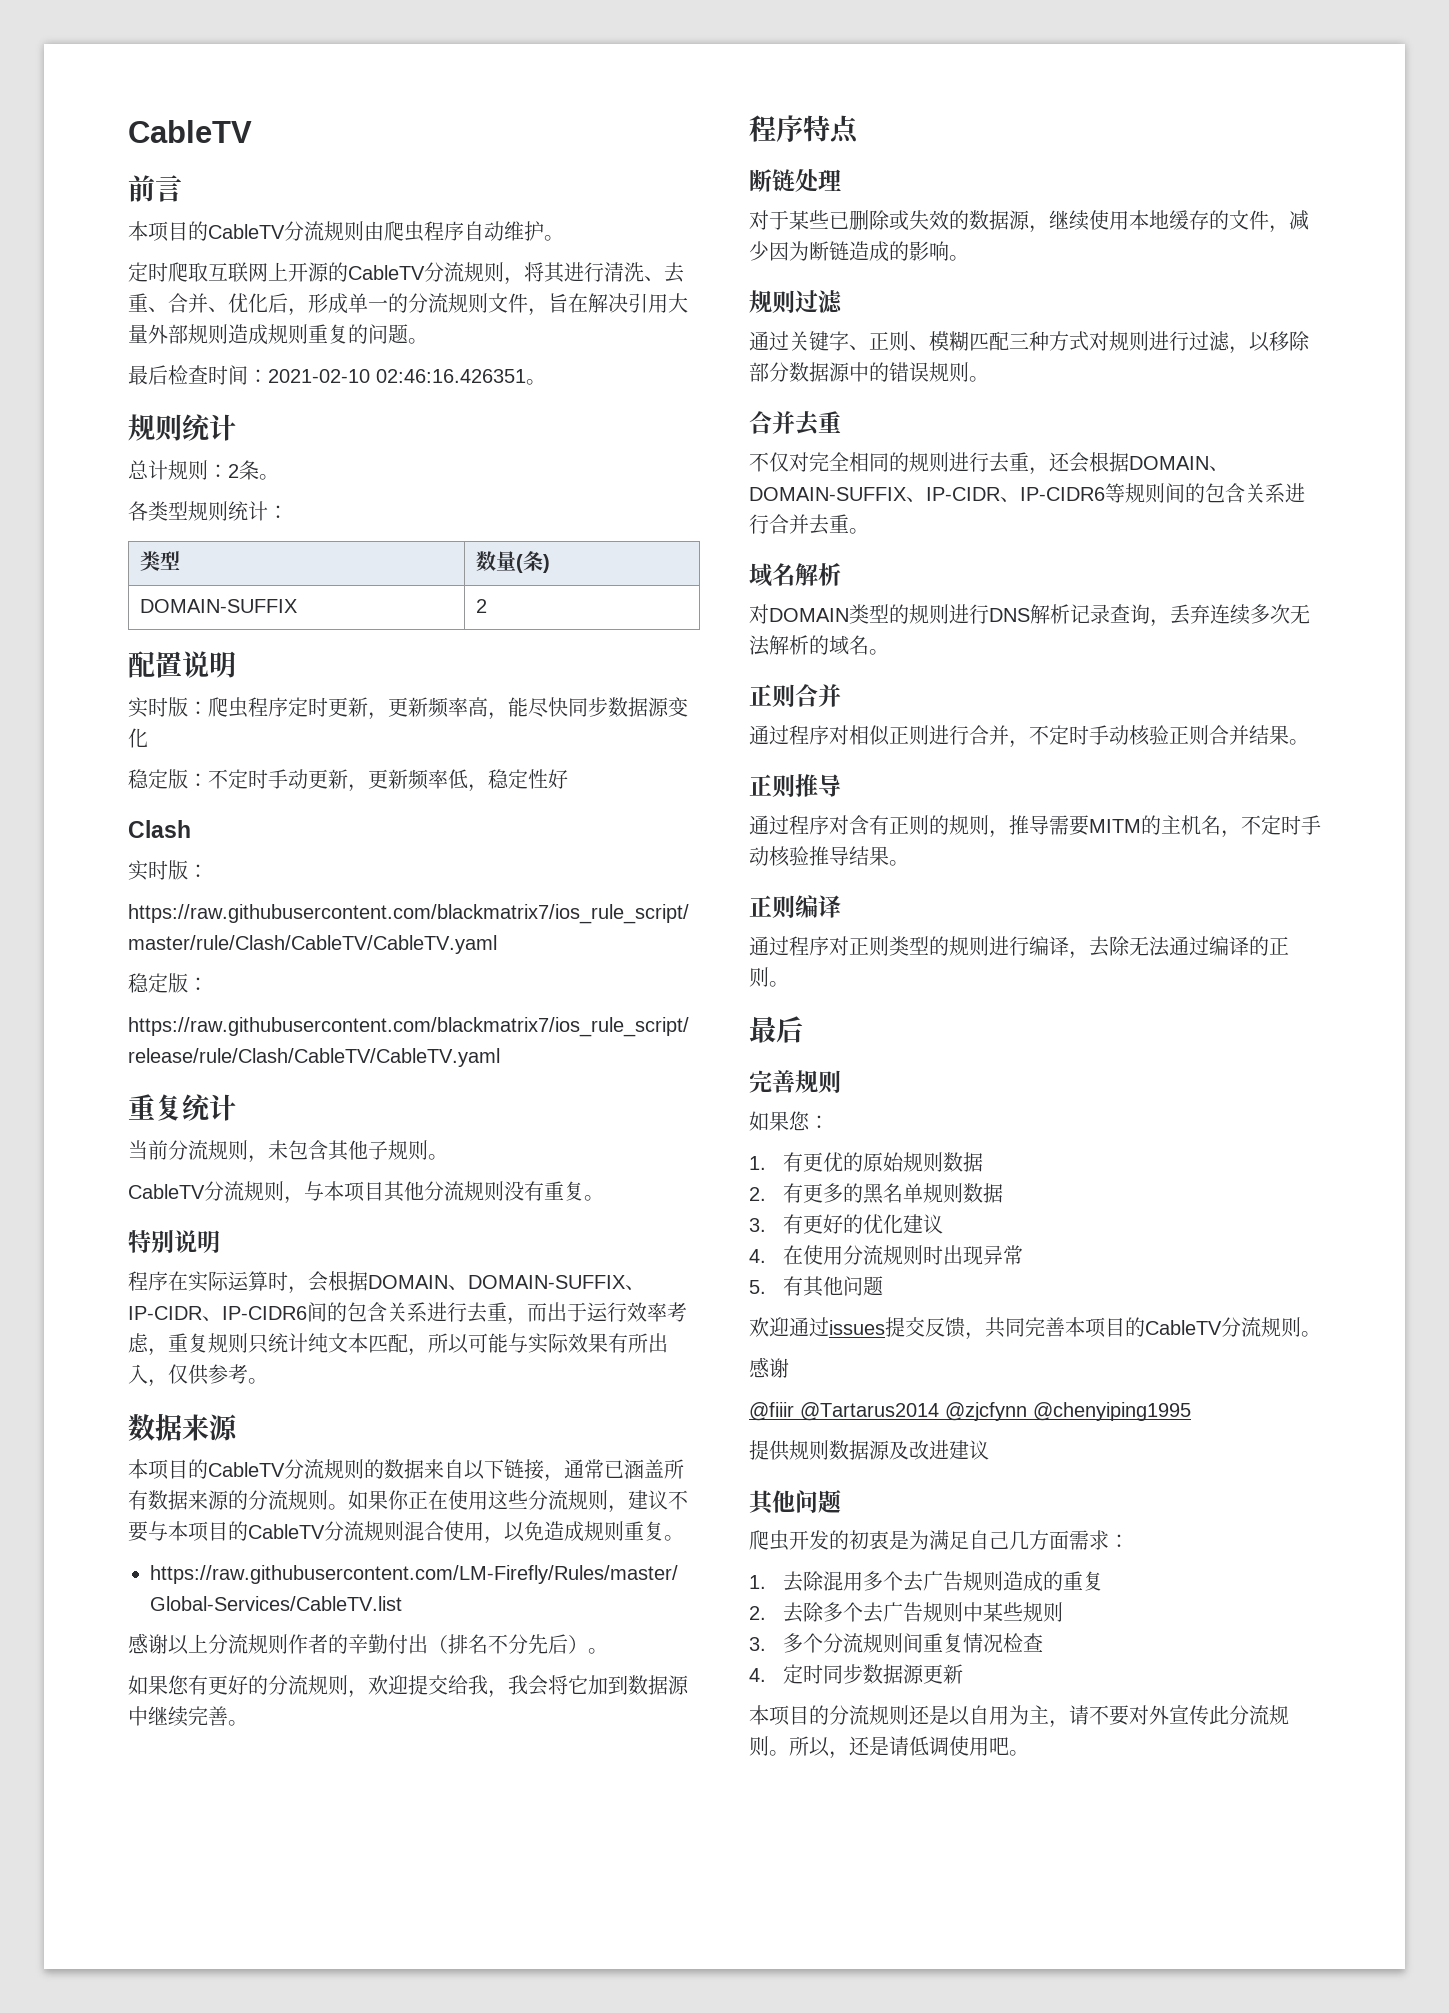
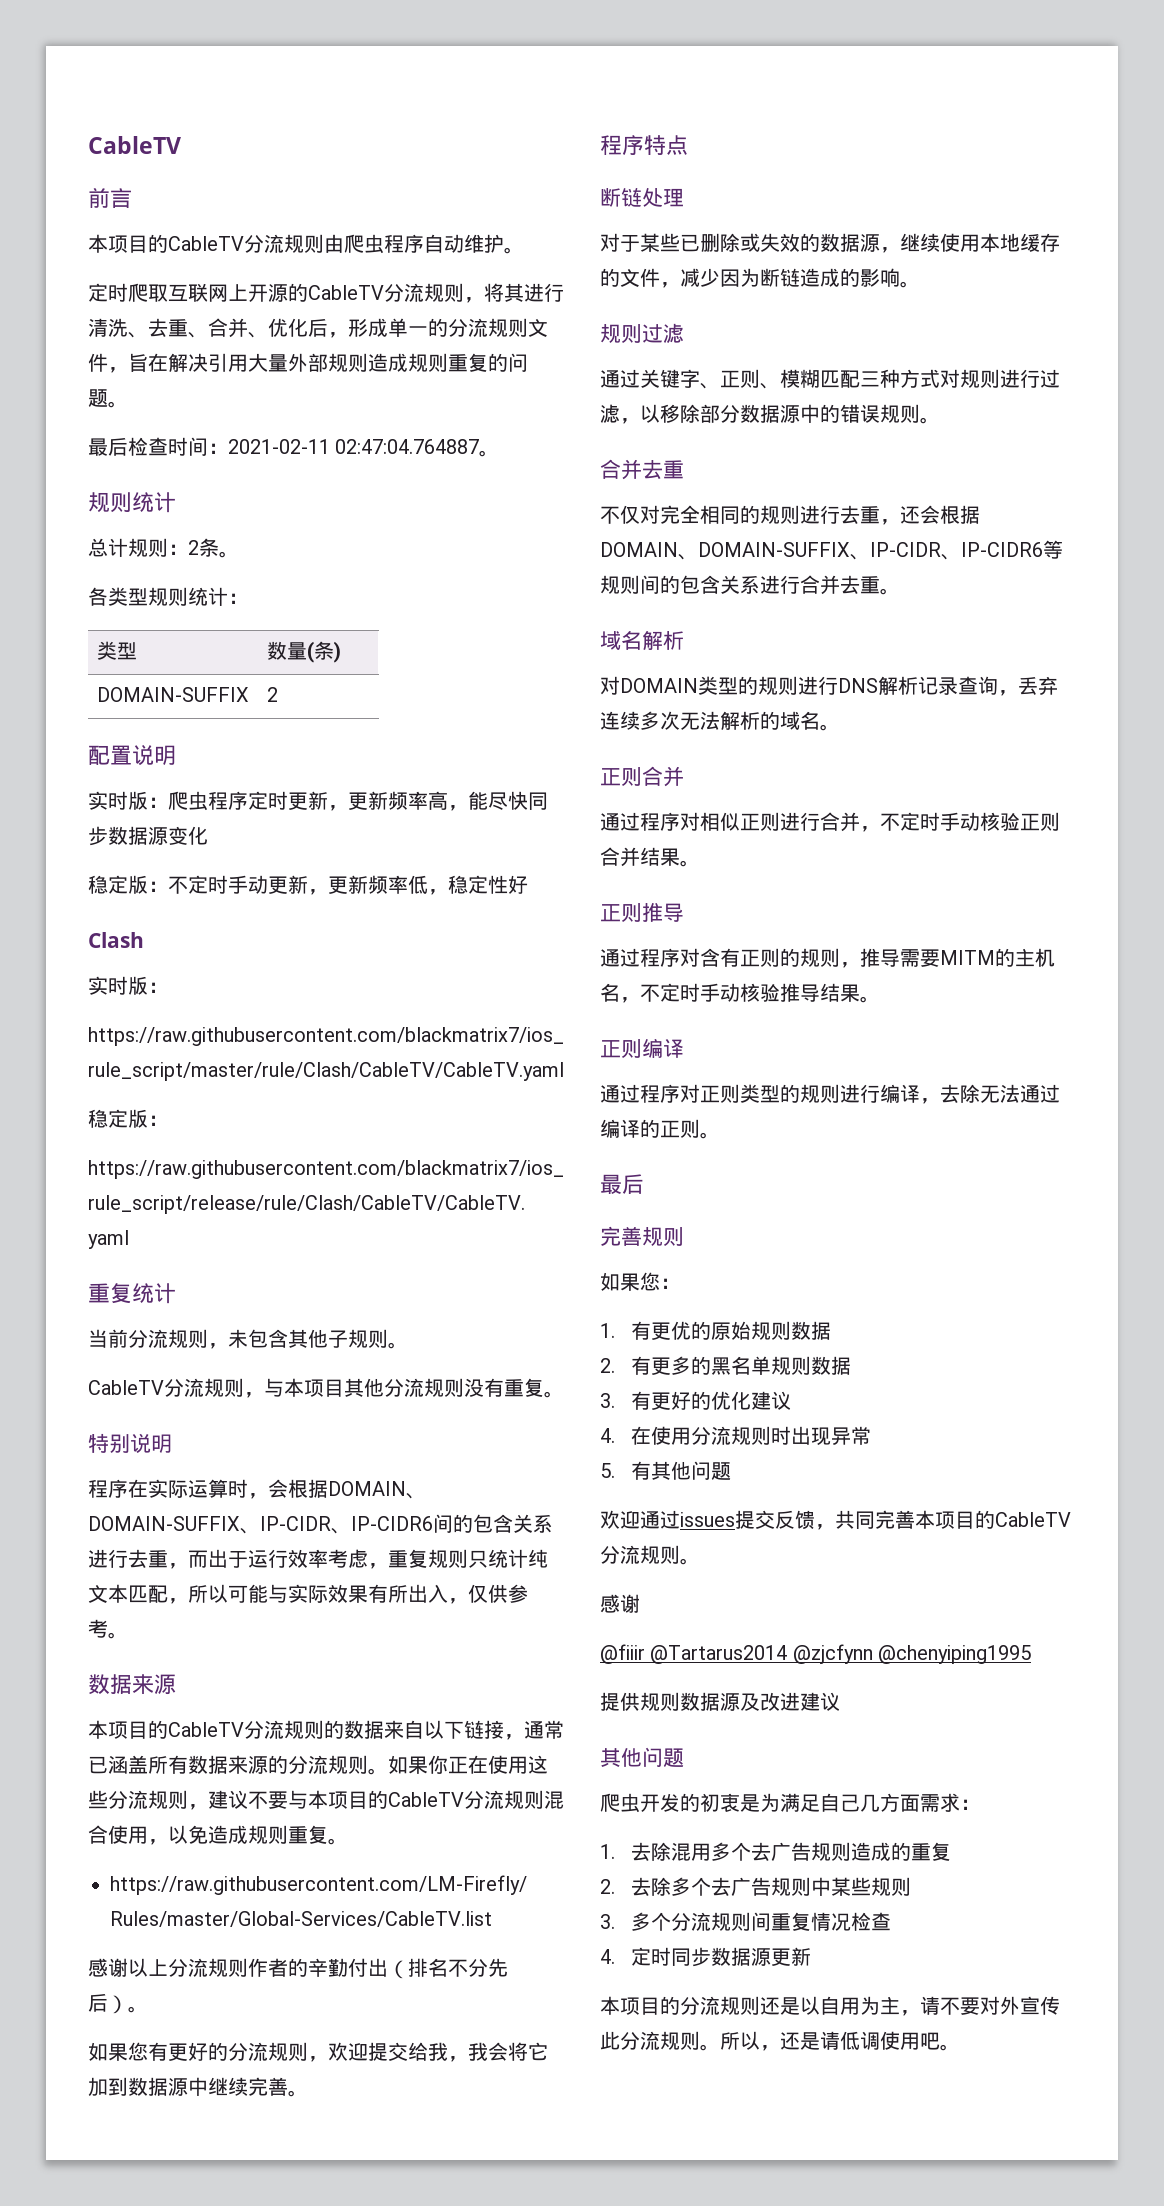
- 最后检查时间：2021-02-10 02:46:16.426351。
+ 最后检查时间：2021-02-11 02:47:04.764887。

